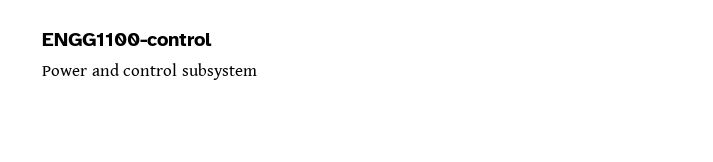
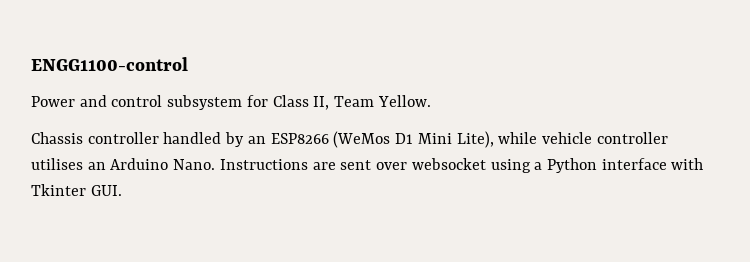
- Power and control subsystem
+ Power and control subsystem for Class II, Team Yellow.
+ Chassis controller handled by an ESP8266 (WeMos D1 Mini Lite), while vehicle controller utilises an Arduino Nano. Instructions are sent over websocket using a Python interface with Tkinter GUI.

